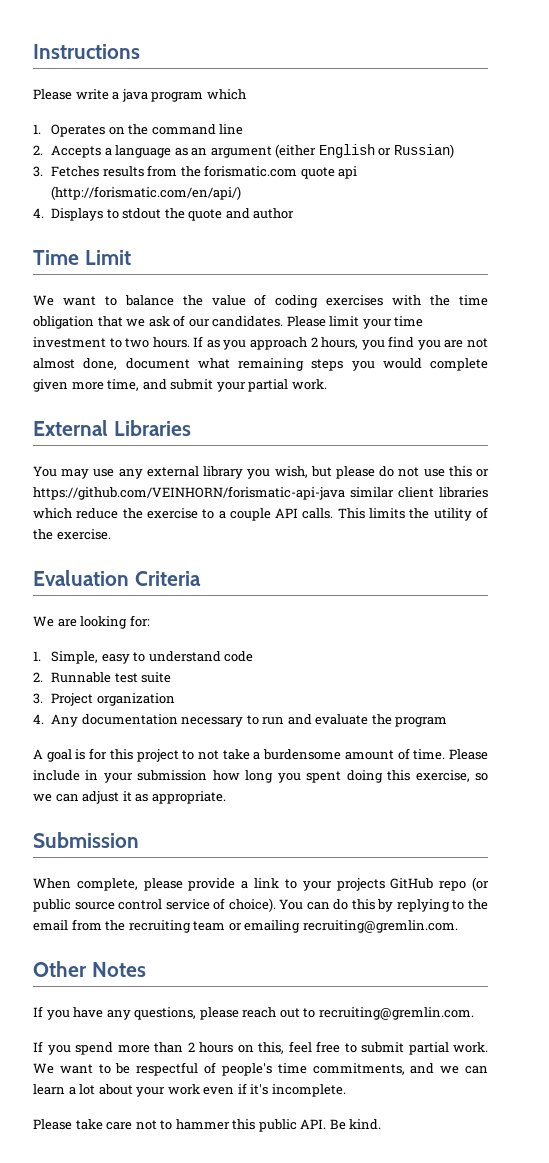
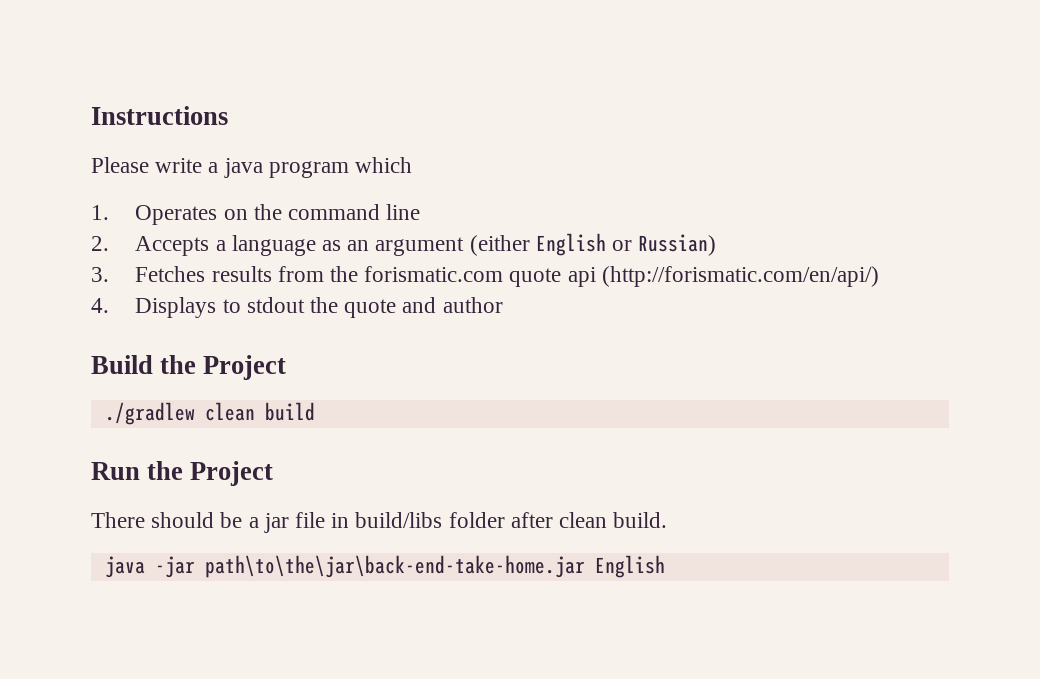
- Time Limit
- We want to balance the value of coding exercises with the time obligation that we ask of our candidates. Please limit your time investment to two hours. If as you approach 2 hours, you find you are not almost done, document what remaining steps you would complete given more time, and submit your partial work.
- External Libraries
- You may use any external library you wish, but please do not use this or https://github.com/VEINHORN/forismatic-api-java similar client libraries which reduce the exercise to a couple API calls. This limits the utility of the exercise.
- Evaluation Criteria
- We are looking for:
- 1. Simple, easy to understand code
- 2. Runnable test suite
- 3. Project organization
- 4. Any documentation necessary to run and evaluate the program
- A goal is for this project to not take a burdensome amount of time. Please include in your submission how long you spent doing this exercise, so we can adjust it as appropriate.
- Submission
- When complete, please provide a link to your projects GitHub repo (or public source control service of choice). You can do this by replying to the email from the recruiting team or emailing recruiting@gremlin.com.
- Other Notes
- If you have any questions, please reach out to recruiting@gremlin.com.
- If you spend more than 2 hours on this, feel free to submit partial work. We want to be respectful of people's time commitments, and we can learn a lot about your work even if it's incomplete.
- Please take care not to hammer this public API. Be kind.
+ Build the Project
+ ./gradlew clean build
+ Run the Project
+ There should be a jar file in build/libs folder after clean build.
+ java -jar path\to\the\jar\back-end-take-home.jar English

